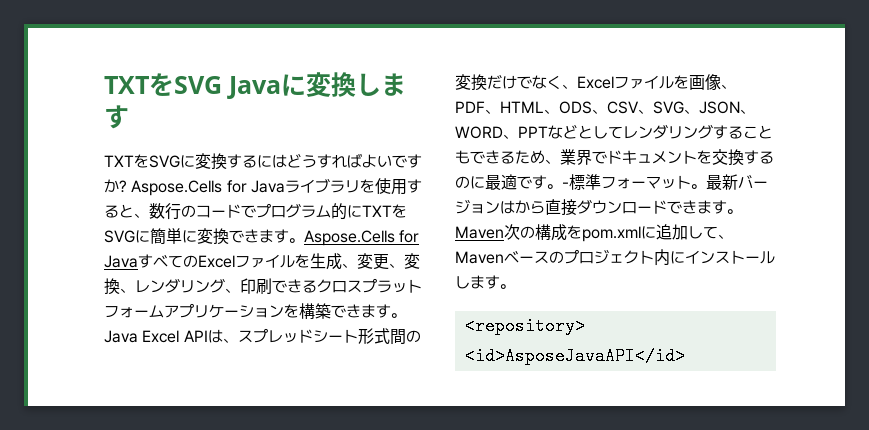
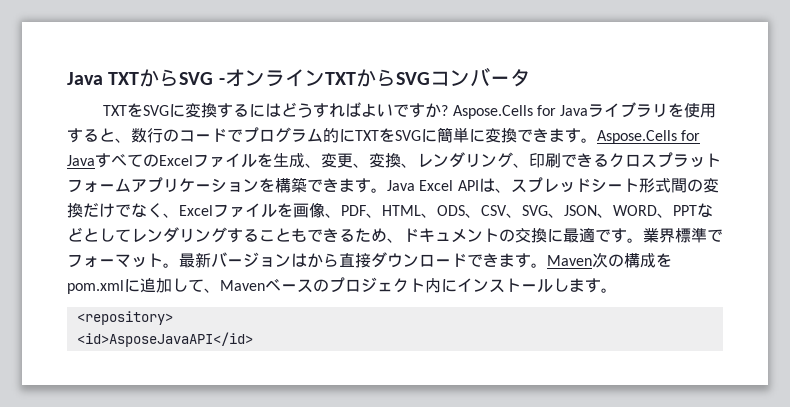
- TXTをSVG Javaに変換します
+ Java TXTからSVG -オンラインTXTからSVGコンバータ
- Java Excel APIは、スプレッドシート形式間の変換だけでなく、Excelファイルを画像、PDF、HTML、ODS、CSV、SVG、JSON、WORD、PPTなどとしてレンダリングすることもできるため、業界でドキュメントを交換するのに最適です。
+ Java Excel APIは、スプレッドシート形式間の変換だけでなく、Excelファイルを画像、PDF、HTML、ODS、CSV、SVG、JSON、WORD、PPTなどとしてレンダリングすることもできるため、ドキュメントの交換に最適です。
- -標準フォーマット。
+ 業界標準でフォーマット。

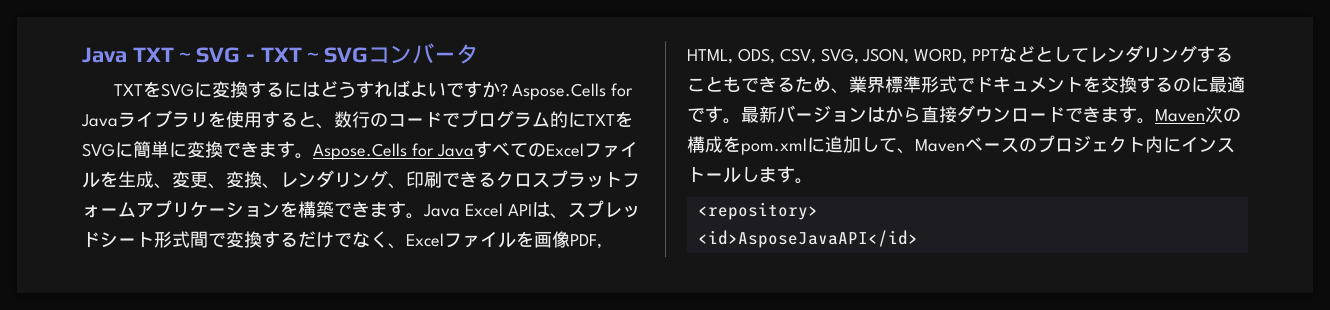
- Java TXTからSVG -オンラインTXTからSVGコンバータ
+ Java TXT～SVG - TXT～SVGコンバータ
- Java Excel APIは、スプレッドシート形式間の変換だけでなく、Excelファイルを画像、PDF、HTML、ODS、CSV、SVG、JSON、WORD、PPTなどとしてレンダリングすることもできるため、ドキュメントの交換に最適です。業界標準でフォーマット。
+ Java Excel APIは、スプレッドシート形式間で変換するだけでなく、Excelファイルを画像PDF, HTML, ODS, CSV, SVG, JSON, WORD, PPTなどとしてレンダリングすることもできるため、業界標準形式でドキュメントを交換するのに最適です。

